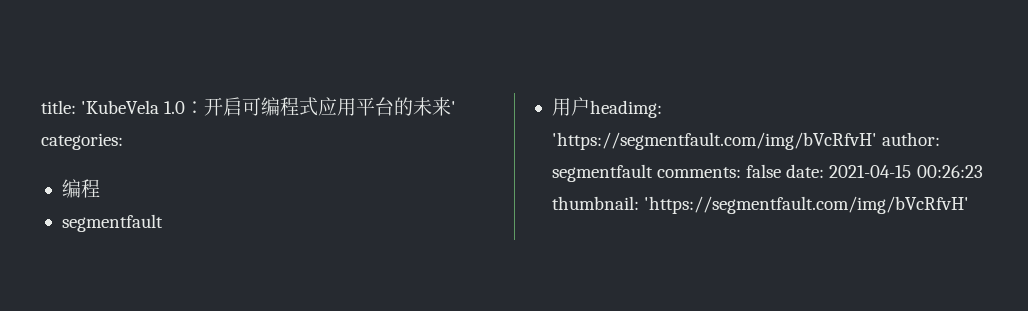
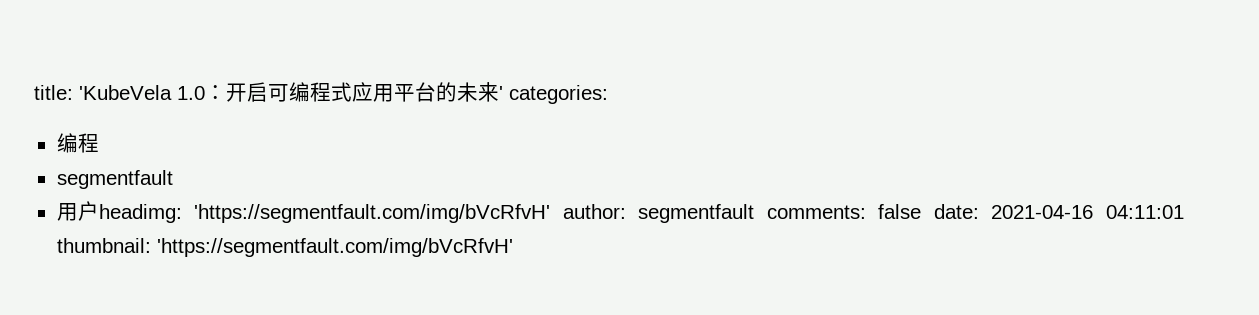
- 用户headimg: 'https://segmentfault.com/img/bVcRfvH' author: segmentfault comments: false date: 2021-04-15 00:26:23 thumbnail: 'https://segmentfault.com/img/bVcRfvH'
+ 用户headimg: 'https://segmentfault.com/img/bVcRfvH' author: segmentfault comments: false date: 2021-04-16 04:11:01 thumbnail: 'https://segmentfault.com/img/bVcRfvH'

